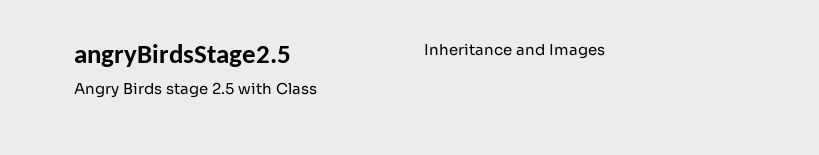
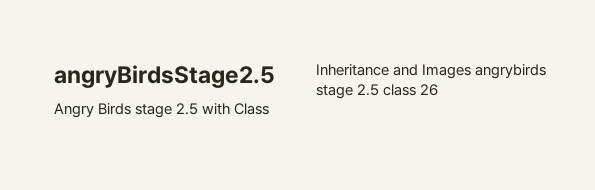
- Angry Birds stage 2.5 with Class Inheritance and Images
+ Angry Birds stage 2.5 with Class Inheritance and Images angrybirds stage 2.5 class 26

